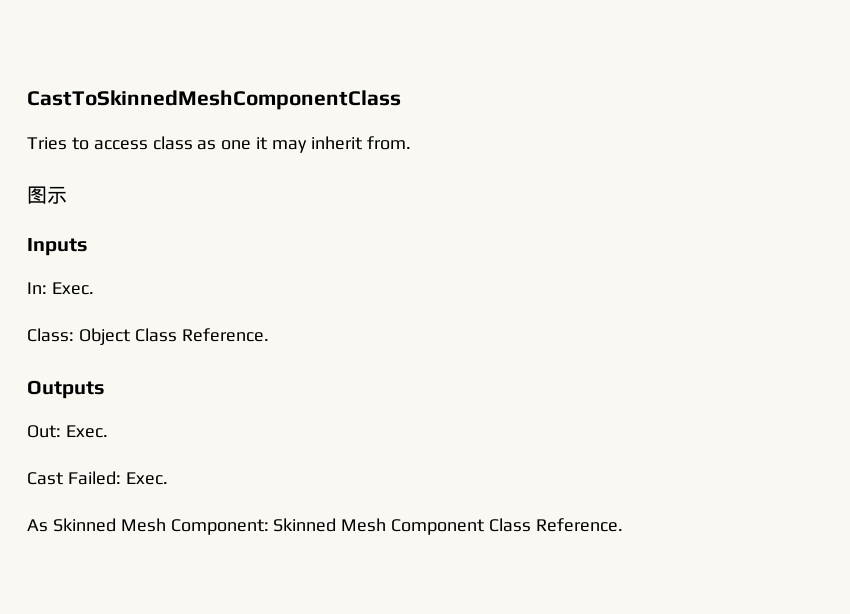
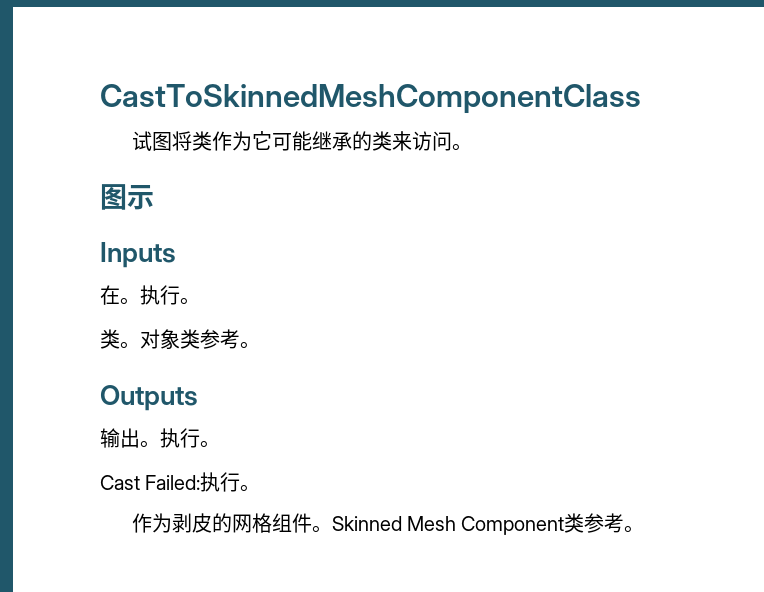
- Tries to access class as one it may inherit from.
+ 试图将类作为它可能继承的类来访问。
  图示
  Inputs
- In: Exec.
- Class: Object Class Reference.
+ 在。执行。
+ 类。对象类参考。
  Outputs
- Out: Exec.
- Cast Failed: Exec.
- As Skinned Mesh Component: Skinned Mesh Component Class Reference.
+ 输出。执行。
+ Cast Failed:执行。
+ 作为剥皮的网格组件。Skinned Mesh Component类参考。

